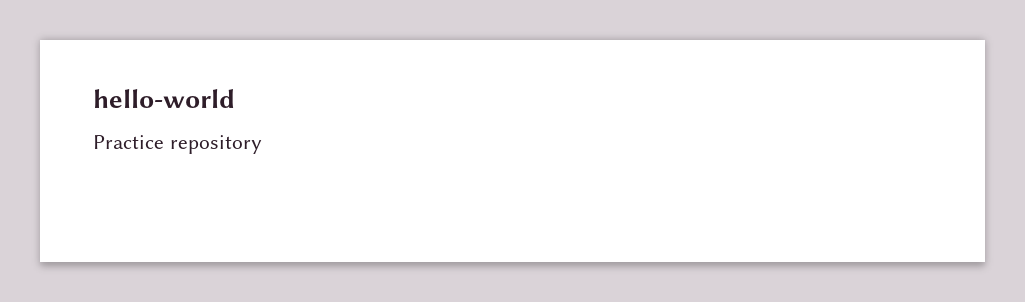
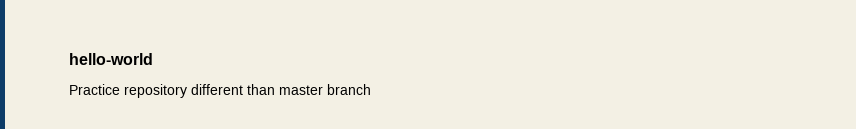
- Practice repository
+ Practice repository different than master branch

